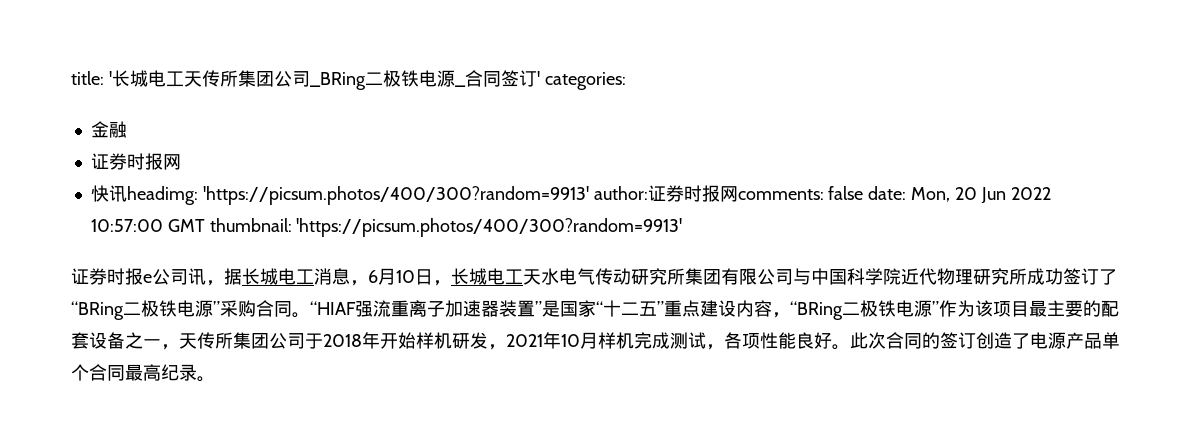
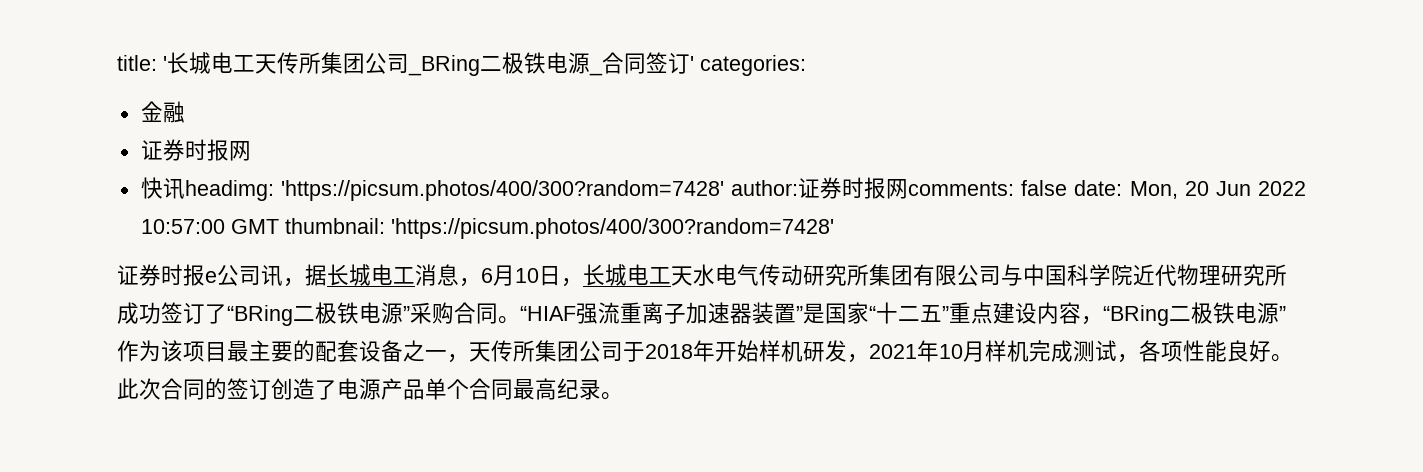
- 快讯headimg: 'https://picsum.photos/400/300?random=9913' author:证券时报网comments: false date: Mon, 20 Jun 2022 10:57:00 GMT thumbnail: 'https://picsum.photos/400/300?random=9913'
+ 快讯headimg: 'https://picsum.photos/400/300?random=7428' author:证券时报网comments: false date: Mon, 20 Jun 2022 10:57:00 GMT thumbnail: 'https://picsum.photos/400/300?random=7428'

